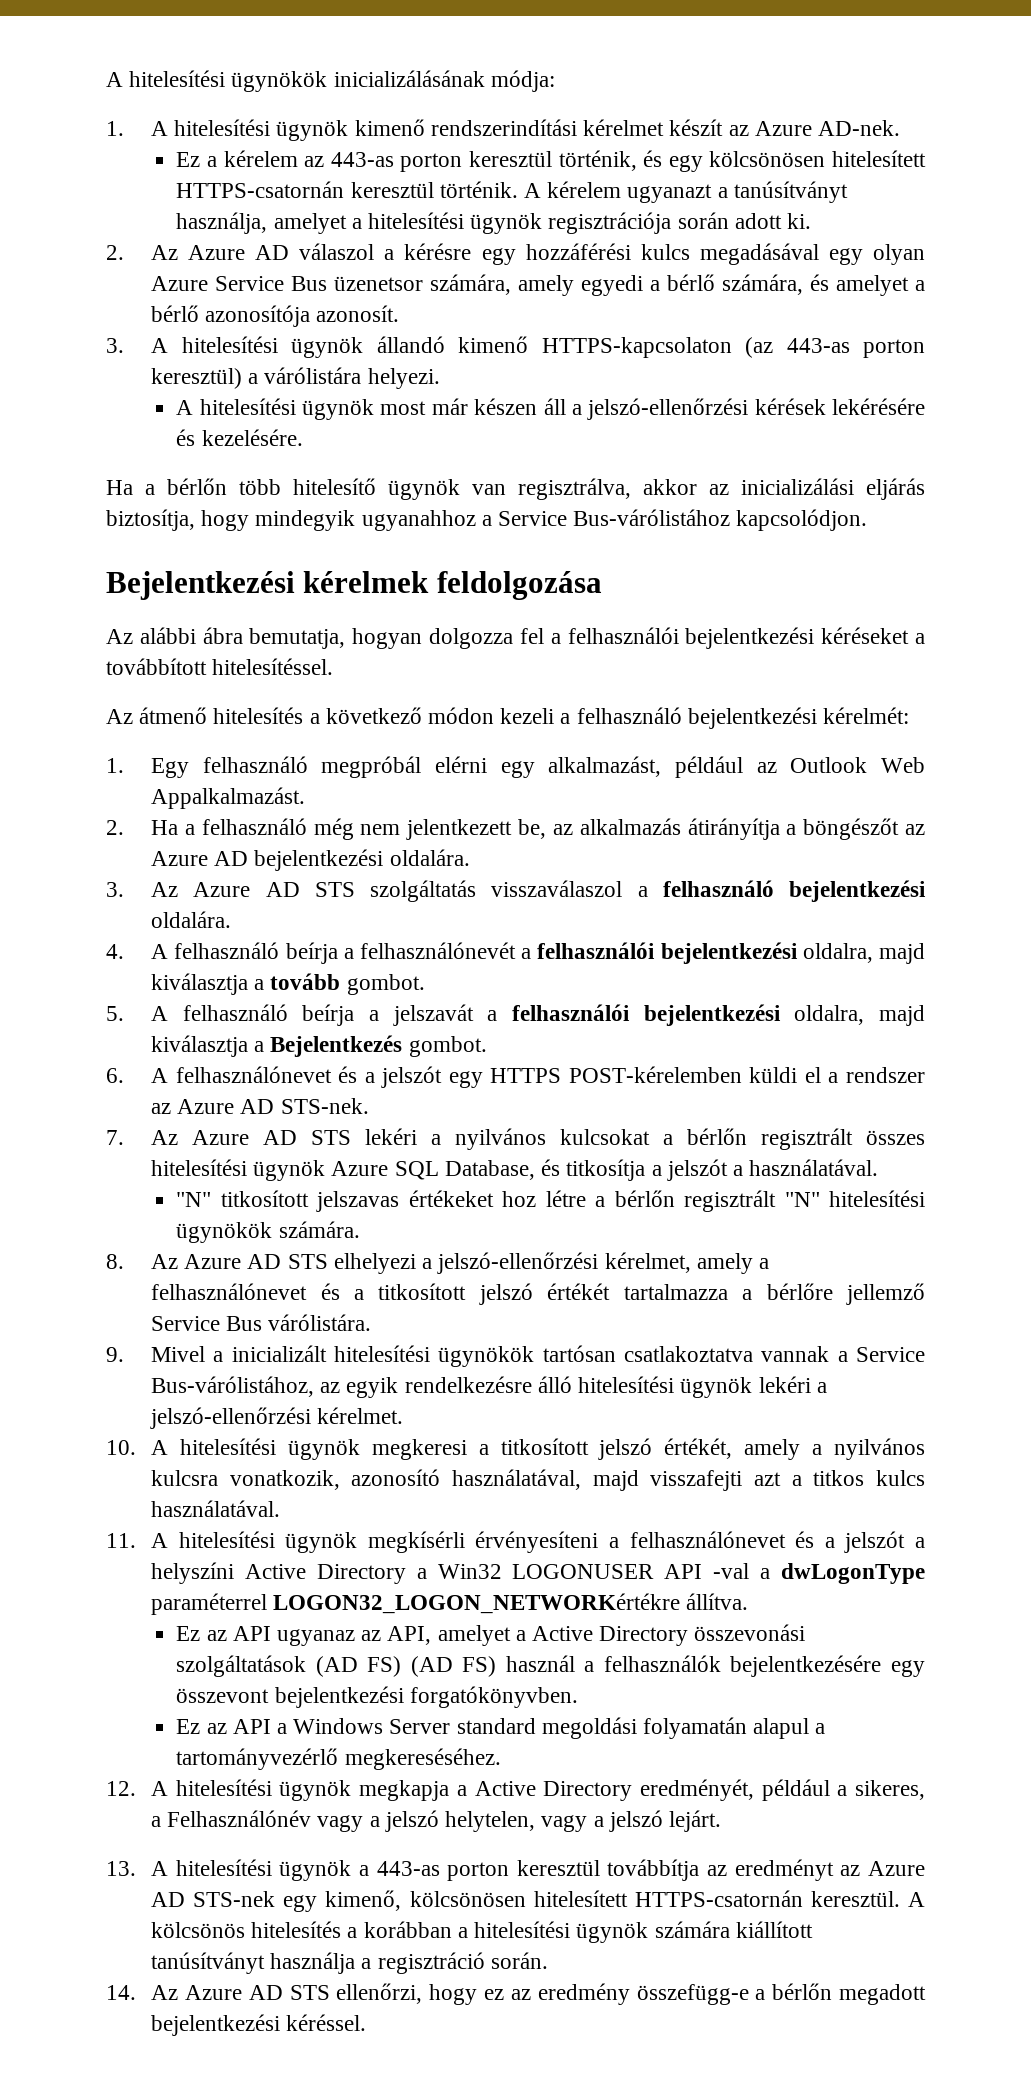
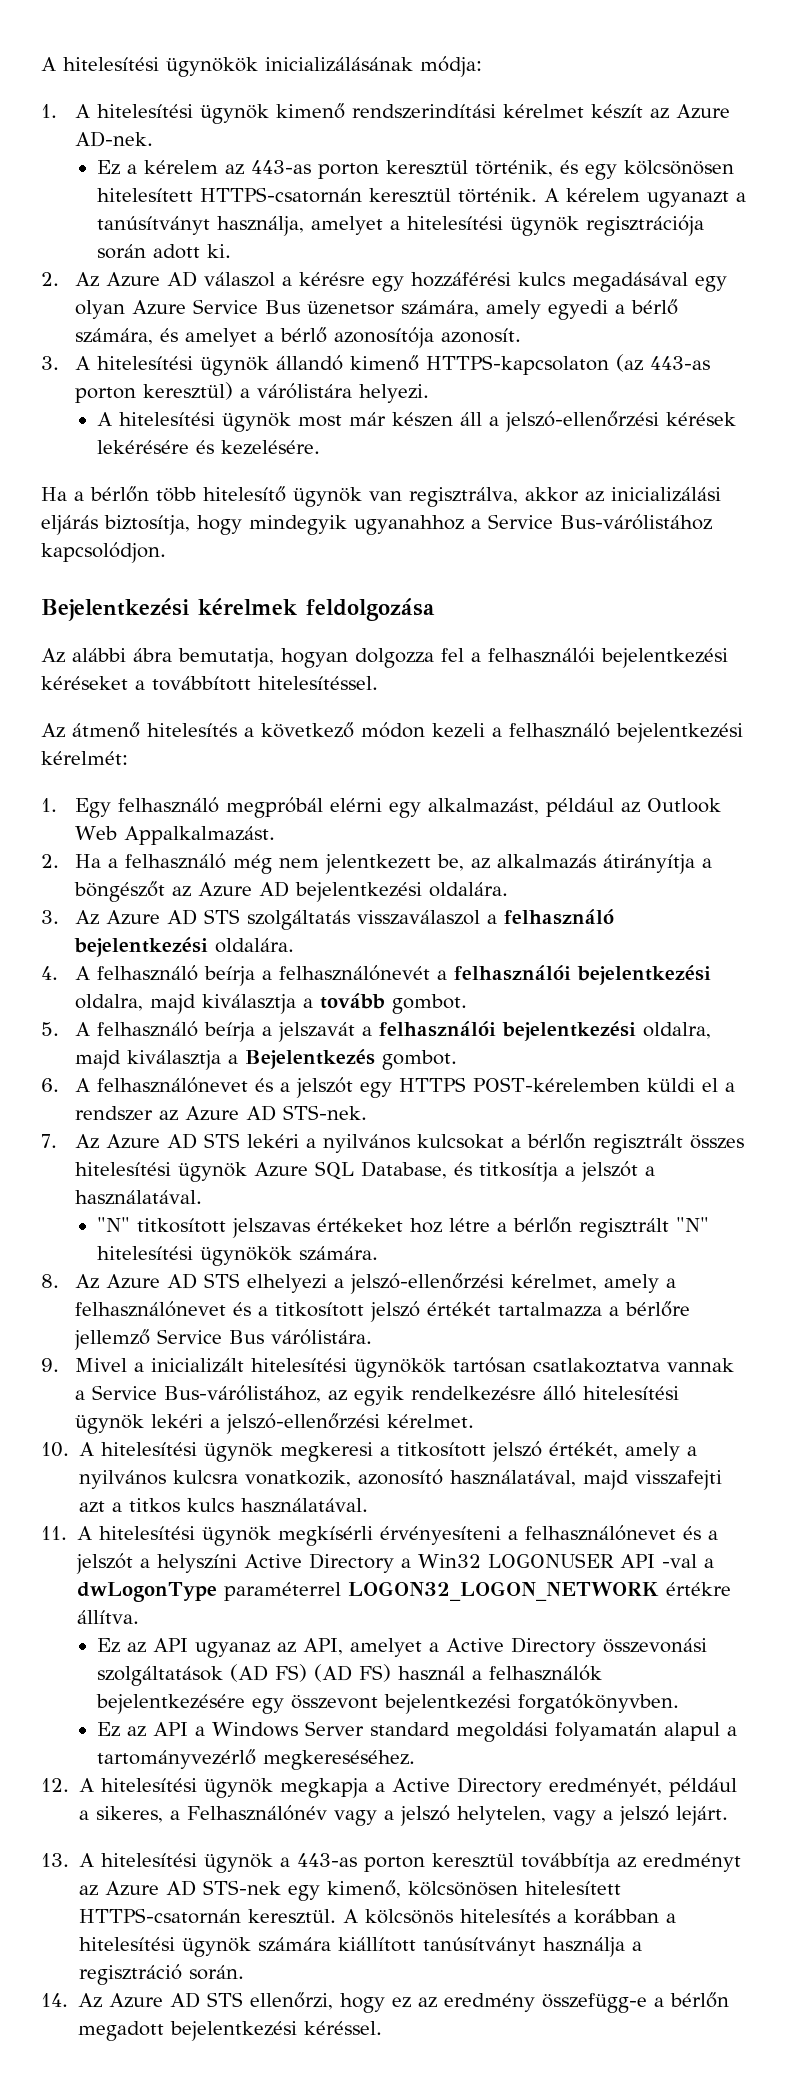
- 11. A hitelesítési ügynök megkísérli érvényesíteni a felhasználónevet és a jelszót a helyszíni Active Directory a Win32 LOGONUSER API -val a dwLogonType paraméterrel LOGON32_LOGON_NETWORKértékre állítva.
+ 11. A hitelesítési ügynök megkísérli érvényesíteni a felhasználónevet és a jelszót a helyszíni Active Directory a Win32 LOGONUSER API -val a dwLogonType paraméterrel LOGON32_LOGON_NETWORK értékre állítva.

